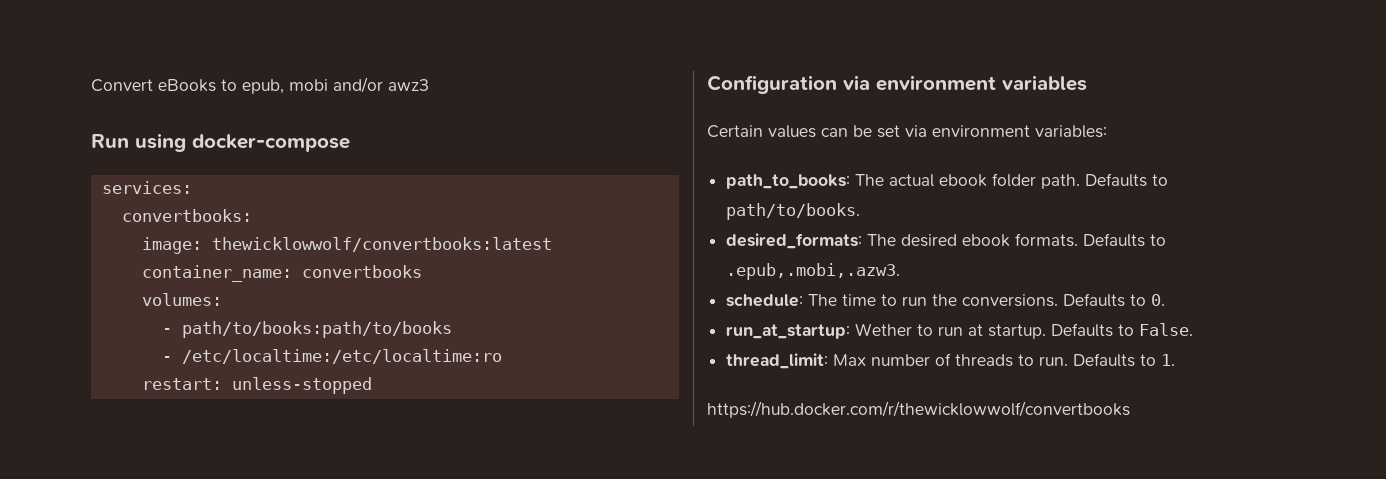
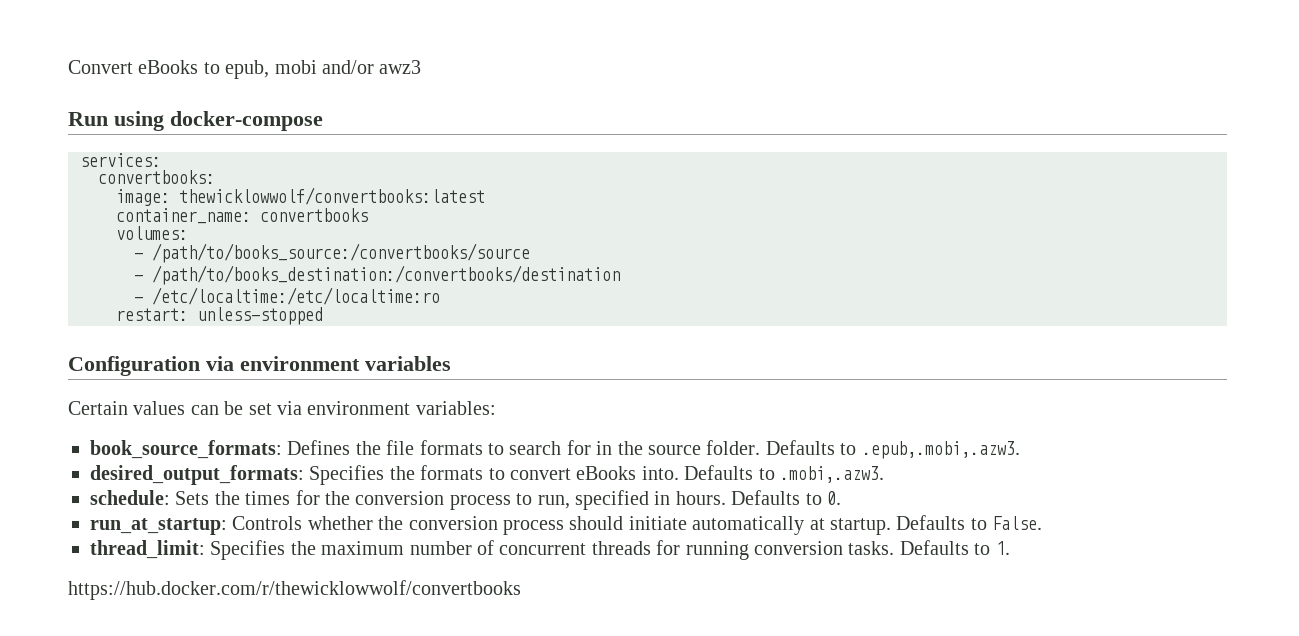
- - path/to/books:path/to/books
+ - /path/to/books_source:/convertbooks/source
+ - /path/to/books_destination:/convertbooks/destination
- path_to_books: The actual ebook folder path. Defaults to path/to/books.
- desired_formats: The desired ebook formats. Defaults to .epub,.mobi,.azw3.
- schedule: The time to run the conversions. Defaults to 0.
- run_at_startup: Wether to run at startup.
+ book_source_formats: Defines the file formats to search for in the source folder. Defaults to .epub,.mobi,.azw3.
+ desired_output_formats: Specifies the formats to convert eBooks into. Defaults to .mobi,.azw3.
+ schedule: Sets the times for the conversion process to run, specified in hours. Defaults to 0.
+ run_at_startup: Controls whether the conversion process should initiate automatically at startup.
- thread_limit: Max number of threads to run.
+ thread_limit: Specifies the maximum number of concurrent threads for running conversion tasks.

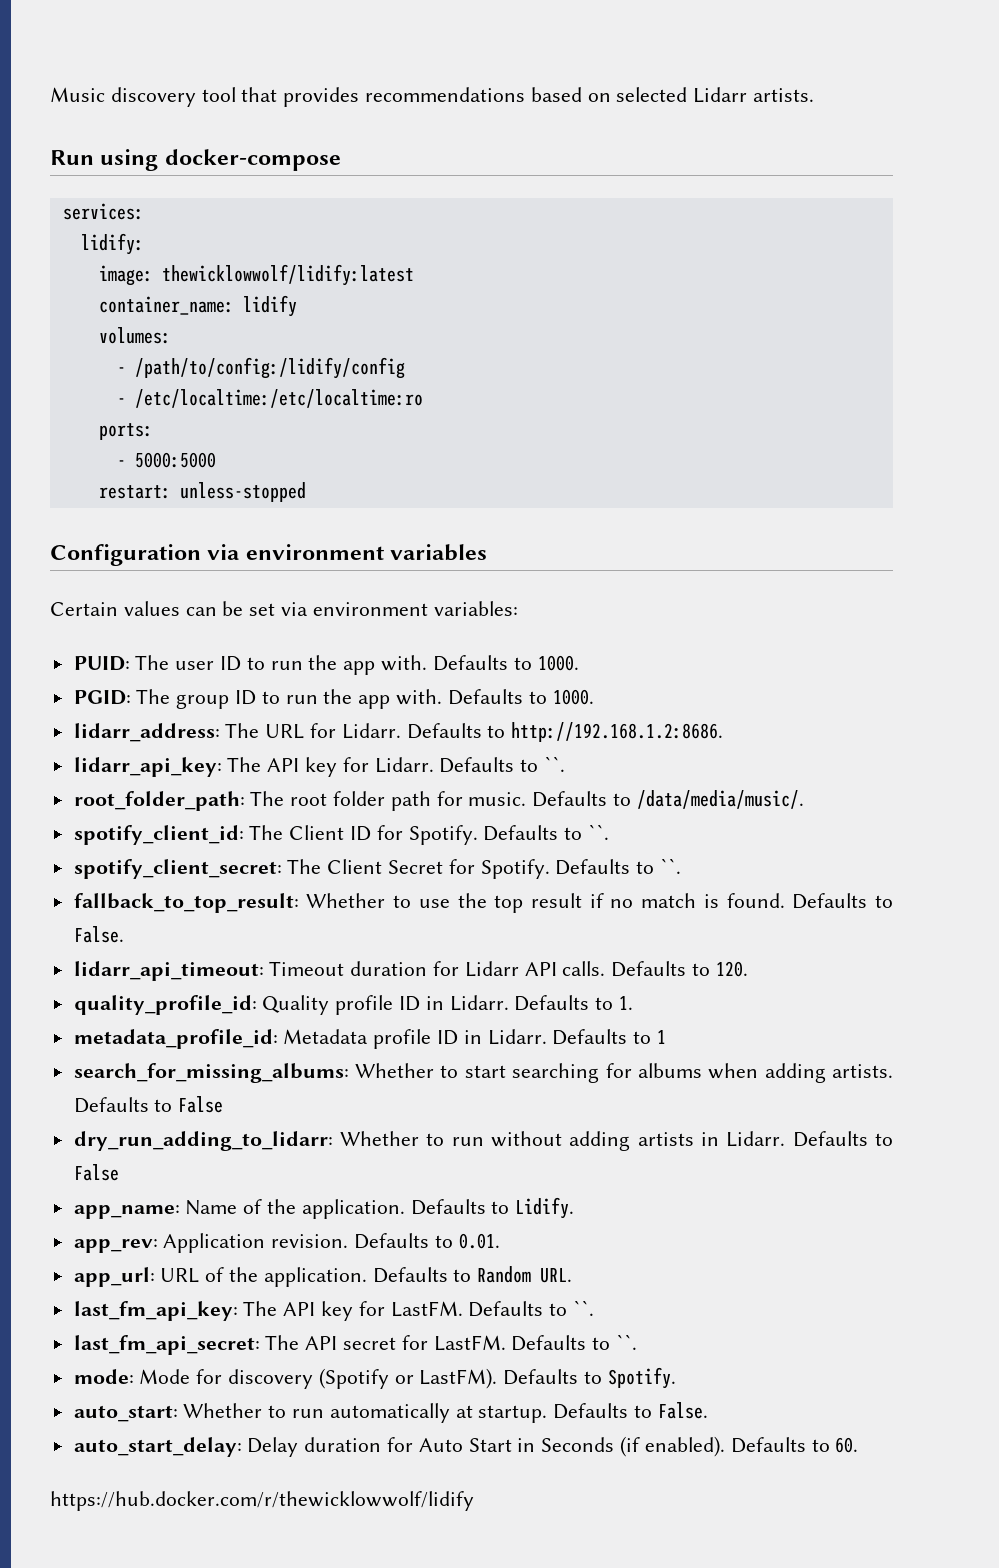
- Convert eBooks to epub, mobi and/or awz3
+ Music discovery tool that provides recommendations based on selected Lidarr artists.
- convertbooks:
+ lidify:
- image: thewicklowwolf/convertbooks:latest
+ image: thewicklowwolf/lidify:latest
- container_name: convertbooks
+ container_name: lidify
- - /path/to/books_source:/convertbooks/source
- - /path/to/books_destination:/convertbooks/destination
+ - /path/to/config:/lidify/config
+ ports:
+ - 5000:5000
- book_source_formats: Defines the file formats to search for in the source folder. Defaults to .epub,.mobi,.azw3.
- desired_output_formats: Specifies the formats to convert eBooks into. Defaults to .mobi,.azw3.
- schedule: Sets the times for the conversion process to run, specified in hours. Defaults to 0.
- run_at_startup: Controls whether the conversion process should initiate automatically at startup.
+ PUID: The user ID to run the app with. Defaults to 1000.
+ PGID: The group ID to run the app with. Defaults to 1000.
+ lidarr_address: The URL for Lidarr. Defaults to http://192.168.1.2:8686.
+ lidarr_api_key: The API key for Lidarr. Defaults to ``.
+ root_folder_path: The root folder path for music. Defaults to /data/media/music/.
+ spotify_client_id: The Client ID for Spotify. Defaults to ``.
+ spotify_client_secret: The Client Secret for Spotify. Defaults to ``.
+ fallback_to_top_result: Whether to use the top result if no match is found. Defaults to False.
+ lidarr_api_timeout: Timeout duration for Lidarr API calls. Defaults to 120.
+ quality_profile_id: Quality profile ID in Lidarr. Defaults to 1.
+ metadata_profile_id: Metadata profile ID in Lidarr. Defaults to 1
+ search_for_missing_albums: Whether to start searching for albums when adding artists. Defaults to False
+ dry_run_adding_to_lidarr: Whether to run without adding artists in Lidarr. Defaults to False
+ app_name: Name of the application. Defaults to Lidify.
+ app_rev: Application revision. Defaults to 0.01.
+ app_url: URL of the application. Defaults to Random URL.
+ last_fm_api_key: The API key for LastFM. Defaults to ``.
+ last_fm_api_secret: The API secret for LastFM. Defaults to ``.
+ mode: Mode for discovery (Spotify or LastFM). Defaults to Spotify.
+ auto_start: Whether to run automatically at startup.
- thread_limit: Specifies the maximum number of concurrent threads for running conversion tasks. Defaults to 1.
- https://hub.docker.com/r/thewicklowwolf/convertbooks
+ auto_start_delay: Delay duration for Auto Start in Seconds (if enabled). Defaults to 60.
+ https://hub.docker.com/r/thewicklowwolf/lidify

